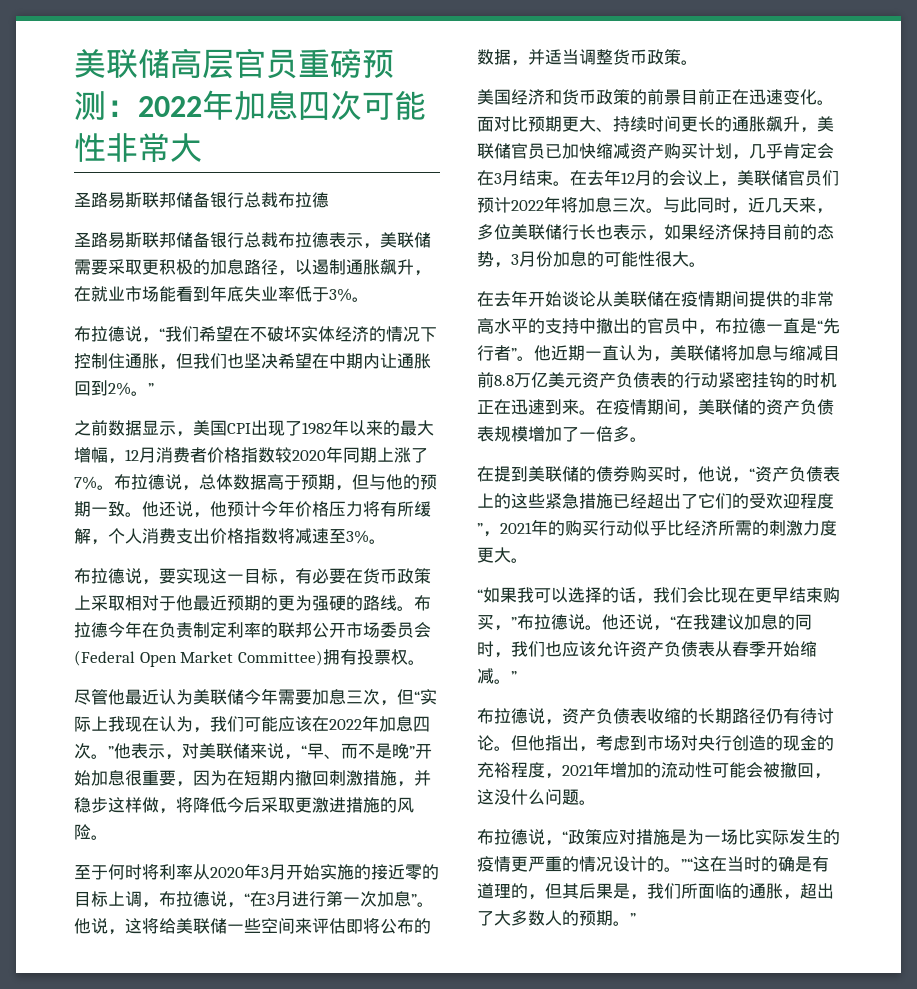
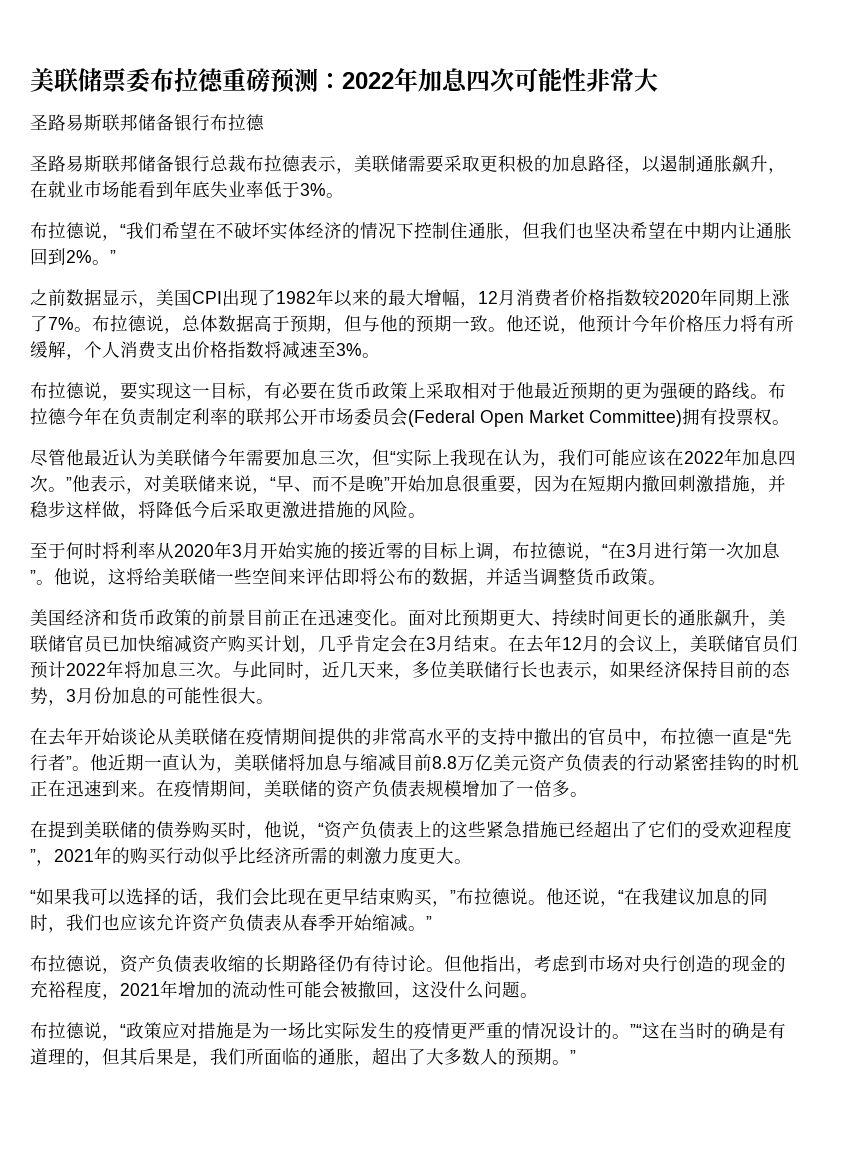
- 美联储高层官员重磅预测：2022年加息四次可能性非常大
- 圣路易斯联邦储备银行总裁布拉德
+ 美联储票委布拉德重磅预测：2022年加息四次可能性非常大
+ 圣路易斯联邦储备银行布拉德

